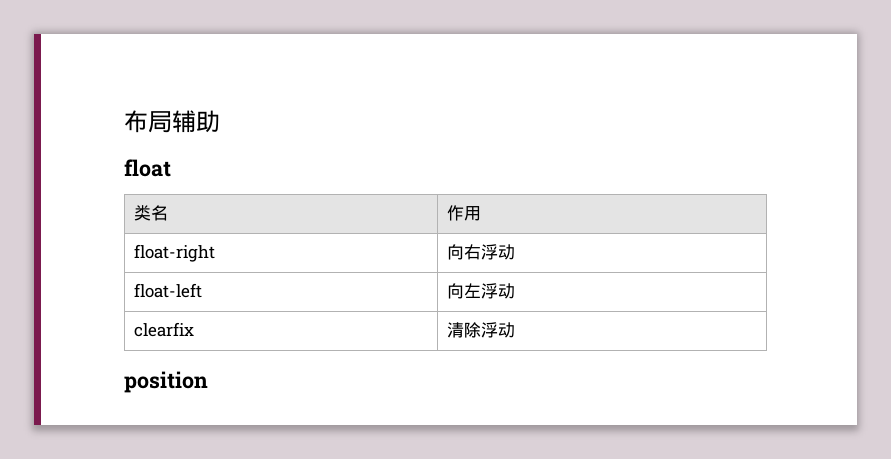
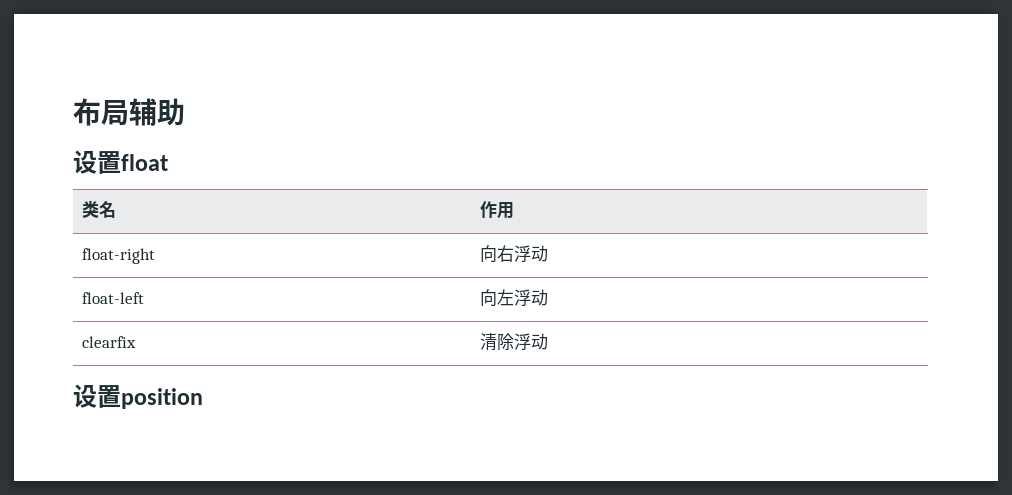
- float
+ 设置float
- position
+ 设置position

